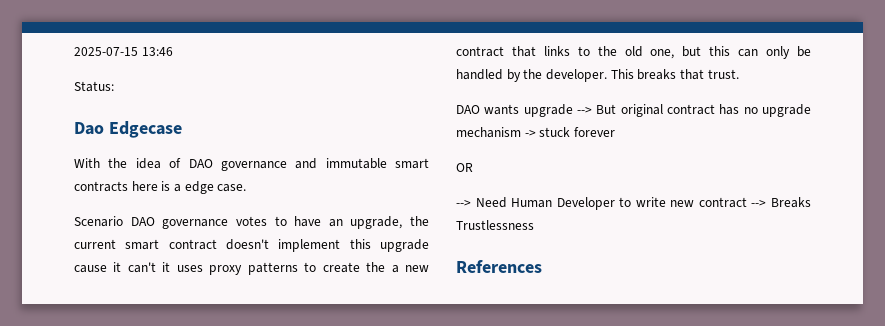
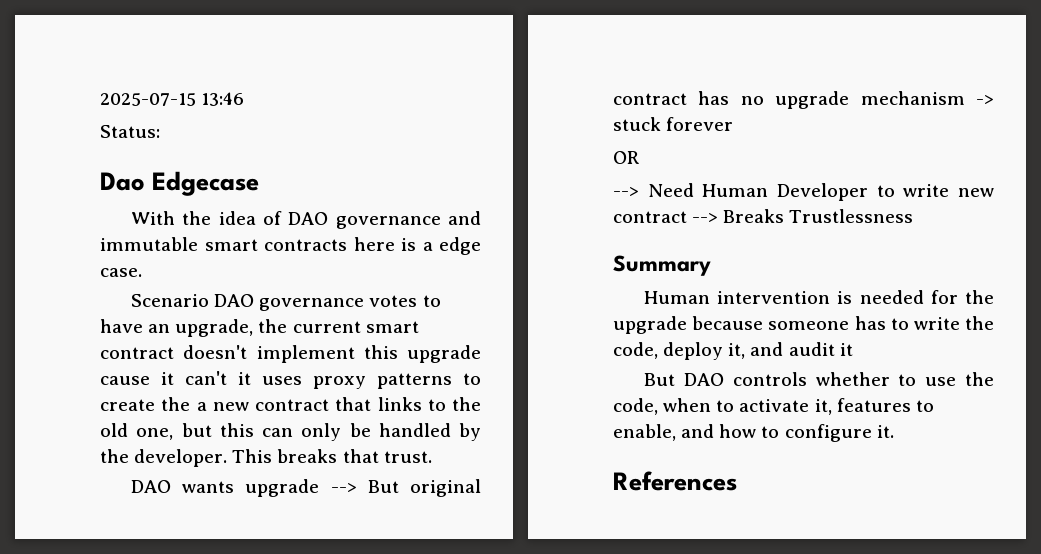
+ Summary
+ Human intervention is needed for the upgrade because someone has to write the code, deploy it, and audit it
+ But DAO controls whether to use the code, when to activate it, features to enable, and how to configure it.

